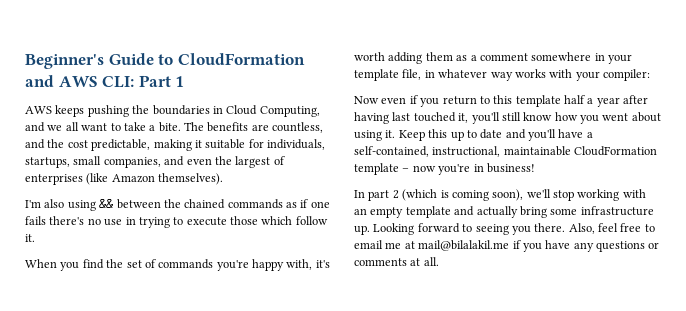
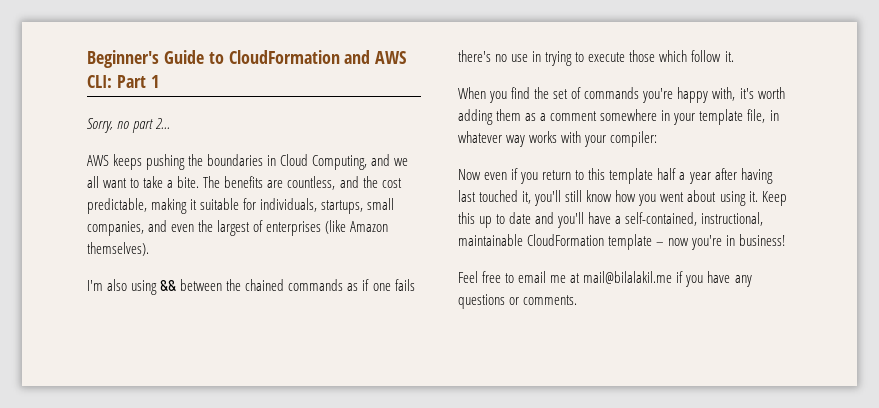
+ Sorry, no part 2...
- In part 2 (which is coming soon), we'll stop working with an empty template and actually bring some infrastructure up. Looking forward to seeing you there. Also, feel free to email me at mail@bilalakil.me if you have any questions or comments at all.
+ Feel free to email me at mail@bilalakil.me if you have any questions or comments.

